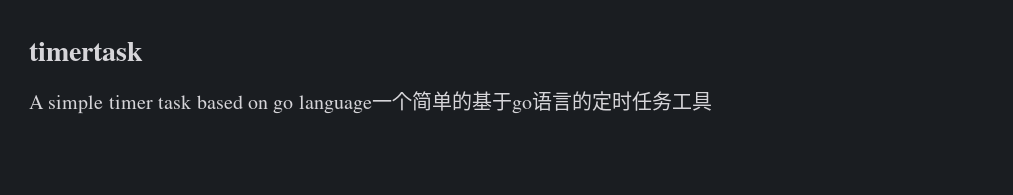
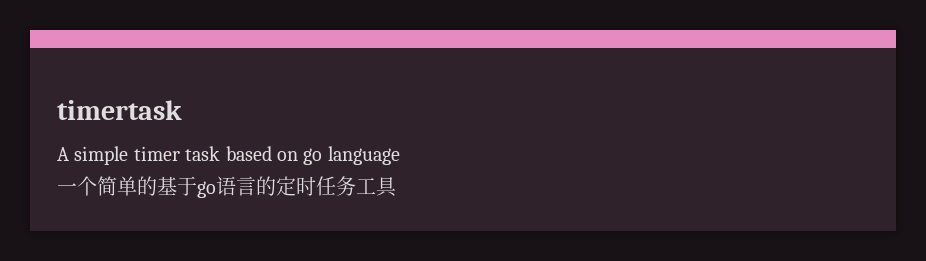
- A simple timer task based on go language一个简单的基于go语言的定时任务工具
+ A simple timer task based on go language
+ 一个简单的基于go语言的定时任务工具

